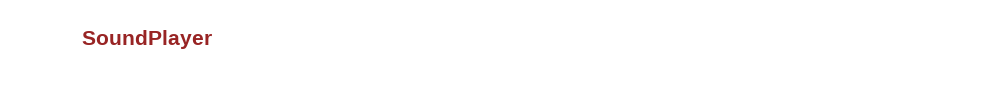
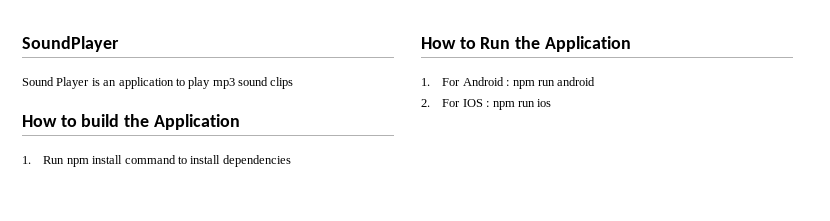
+ Sound Player is an application to play mp3 sound clips
+ How to build the Application
+ 1. Run npm install command to install dependencies
+ How to Run the Application
+ 1. For Android : npm run android
+ 2. For IOS : npm run ios

